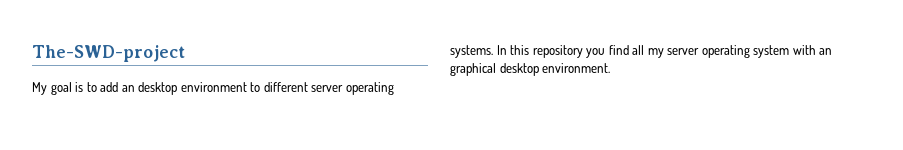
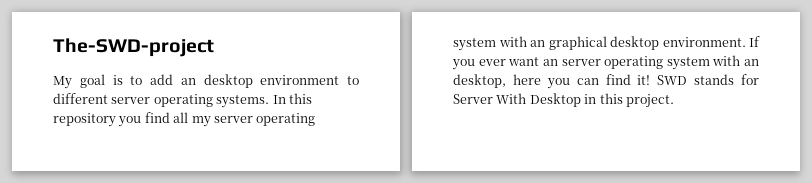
+ If you ever want an server operating system with an desktop, here you can find it! SWD stands for Server With Desktop in this project.

